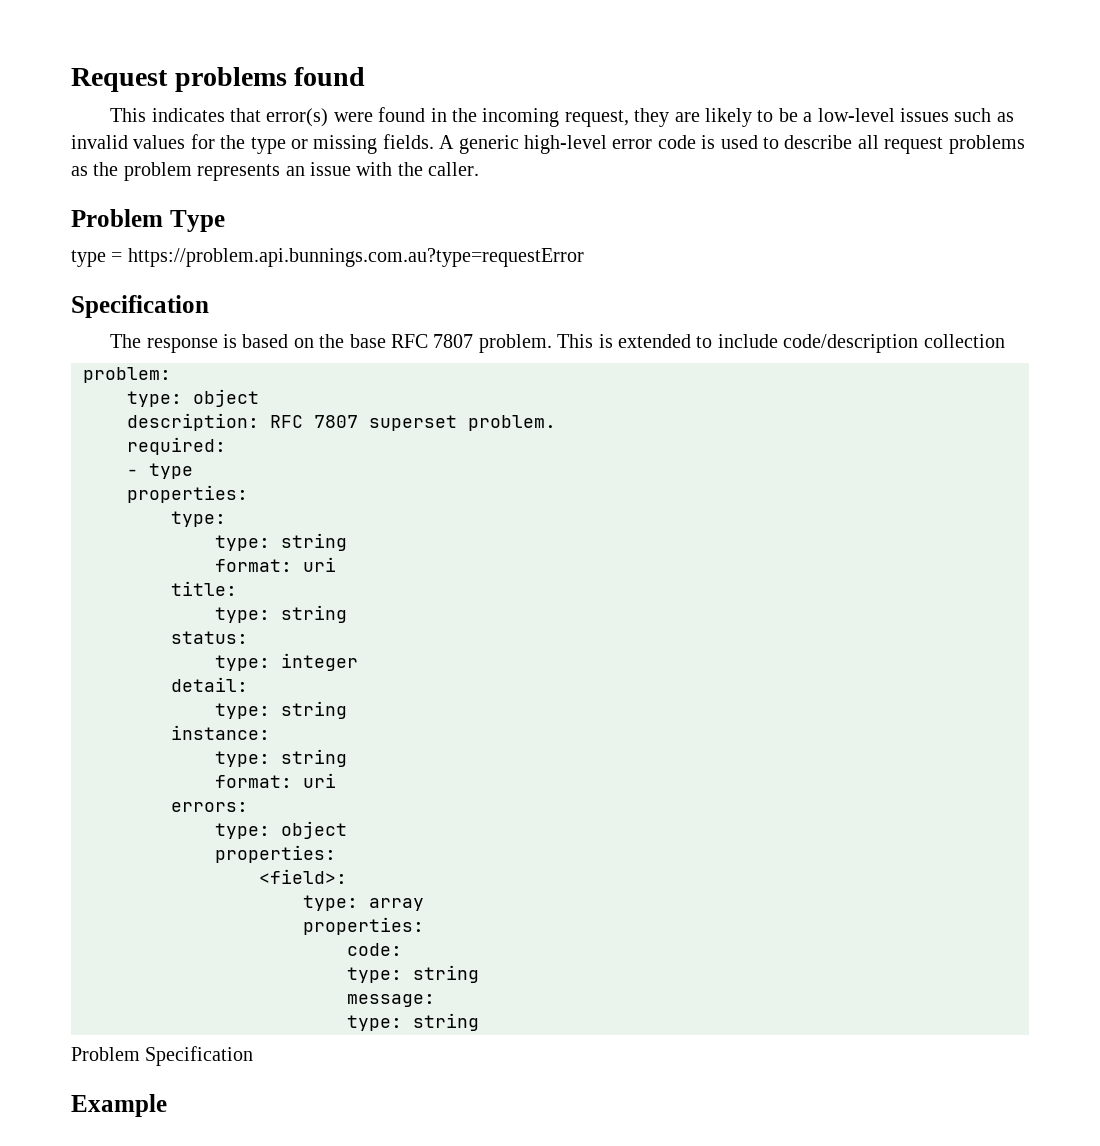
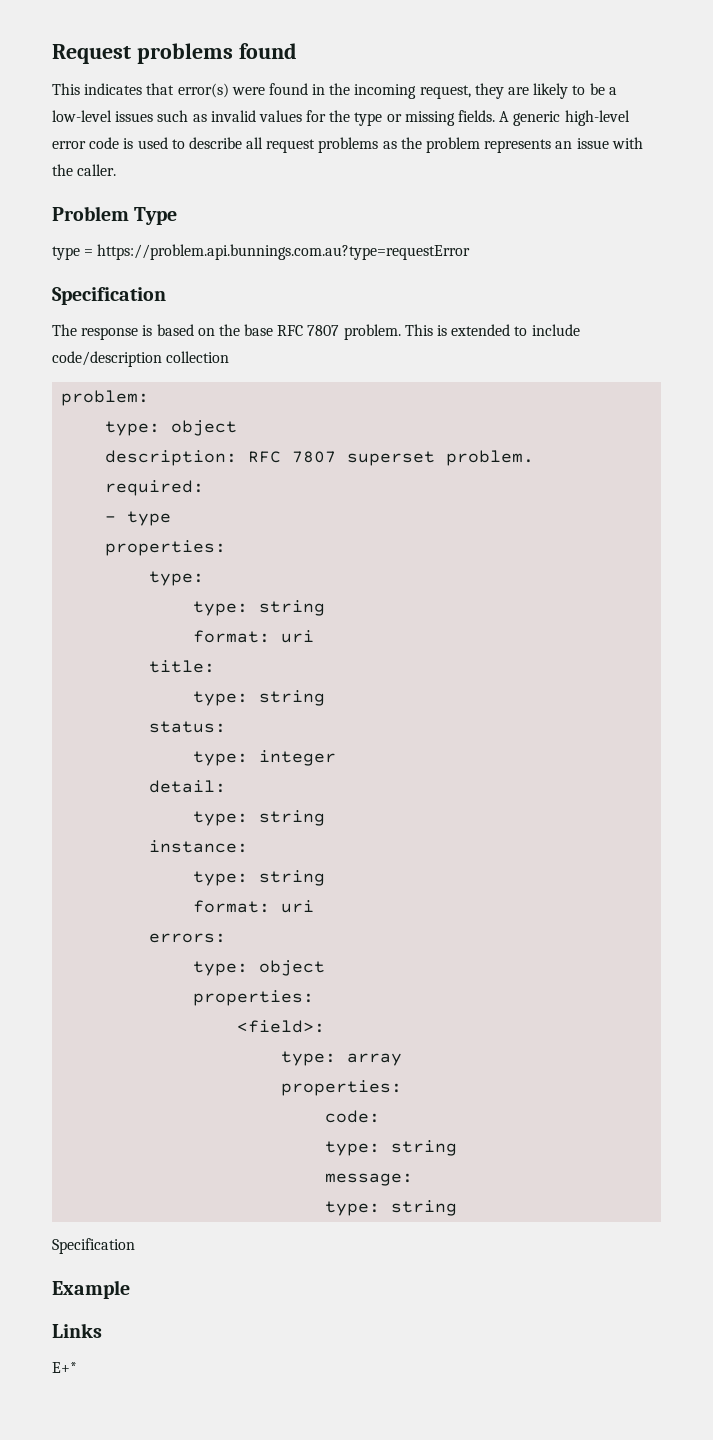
  message:
  type: string
- Problem Specification
+ Specification
+ Links
+ E+*

